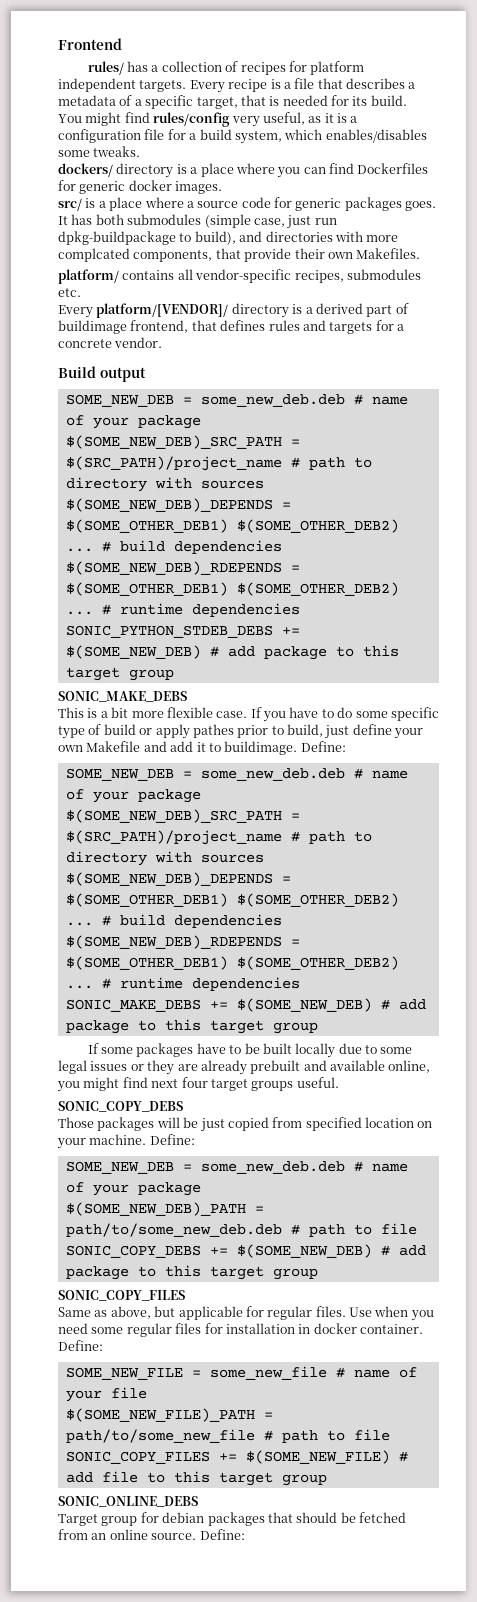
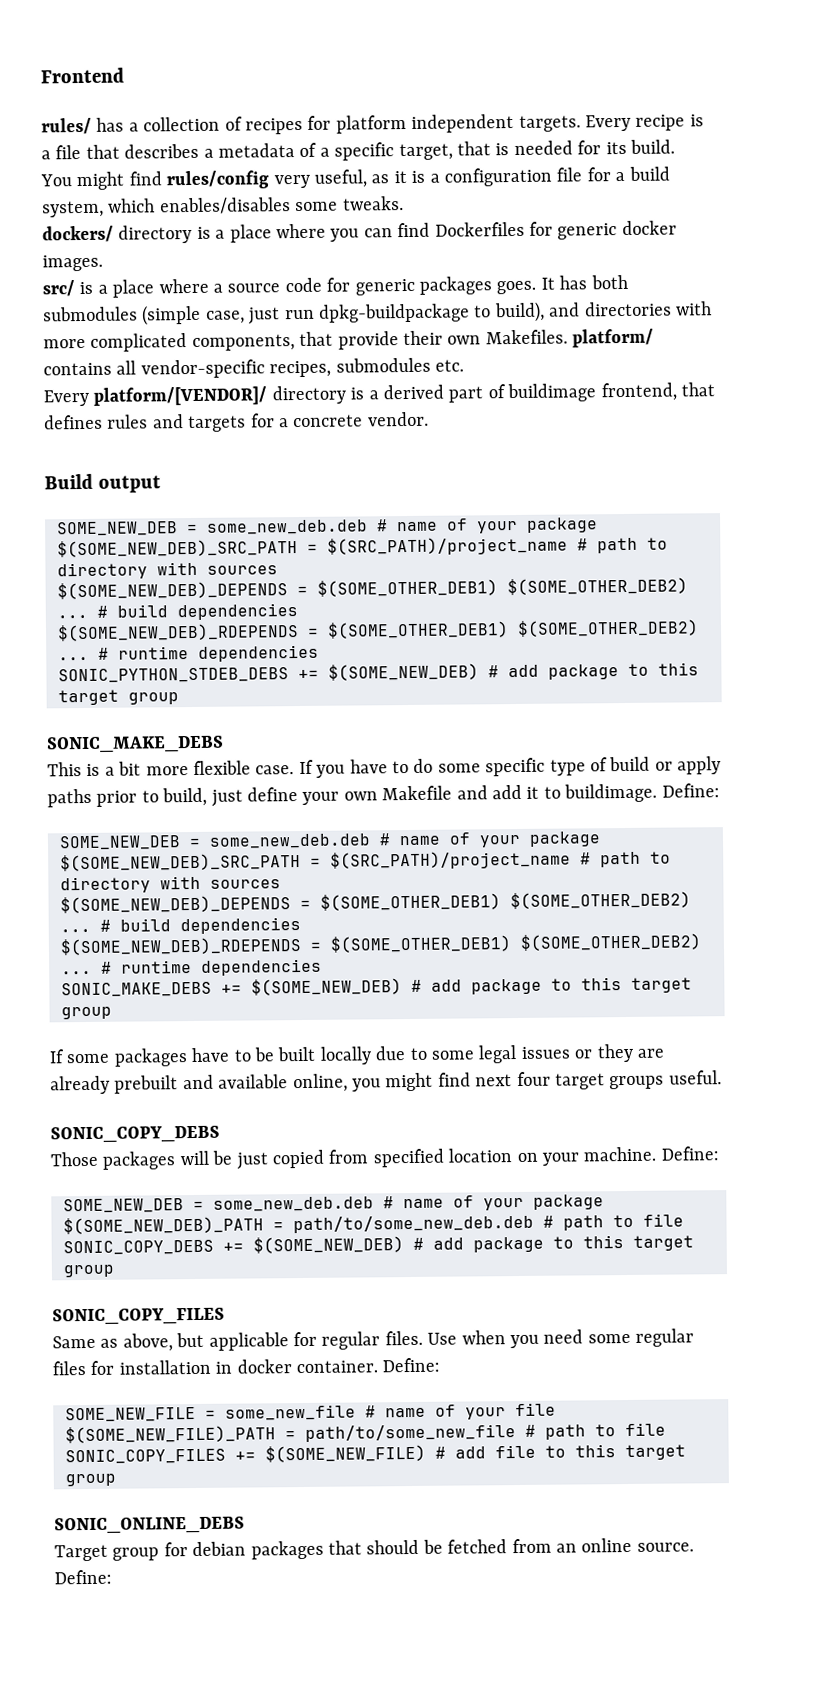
- It has both submodules (simple case, just run dpkg-buildpackage to build), and directories with more complcated components, that provide their own Makefiles.
- platform/ contains all vendor-specific recipes, submodules etc.
+ It has both submodules (simple case, just run dpkg-buildpackage to build), and directories with more complicated components, that provide their own Makefiles. platform/ contains all vendor-specific recipes, submodules etc.
- If you have to do some specific type of build or apply pathes prior to build, just define your own Makefile and add it to buildimage.
+ If you have to do some specific type of build or apply paths prior to build, just define your own Makefile and add it to buildimage.

